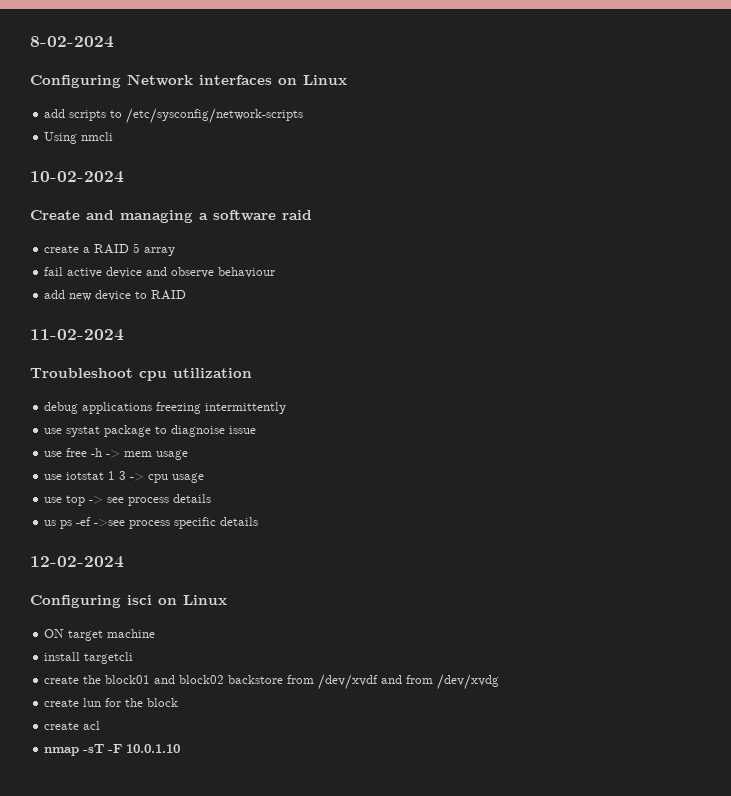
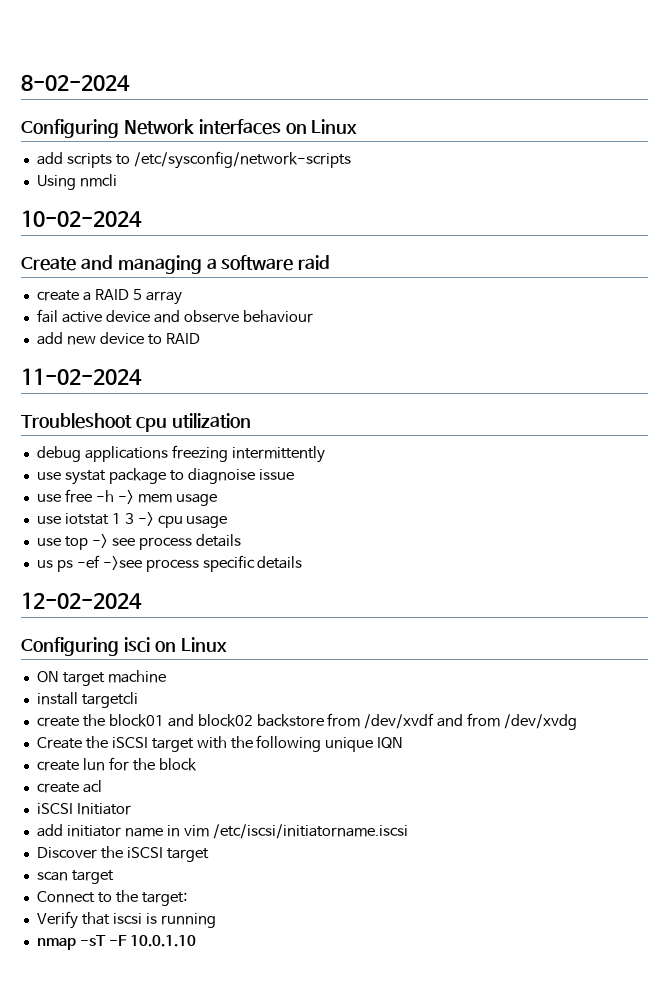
+ Create the iSCSI target with the following unique IQN
+ iSCSI Initiator
+ add initiator name in vim /etc/iscsi/initiatorname.iscsi
+ Discover the iSCSI target
+ scan target
+ Connect to the target:
+ Verify that iscsi is running

